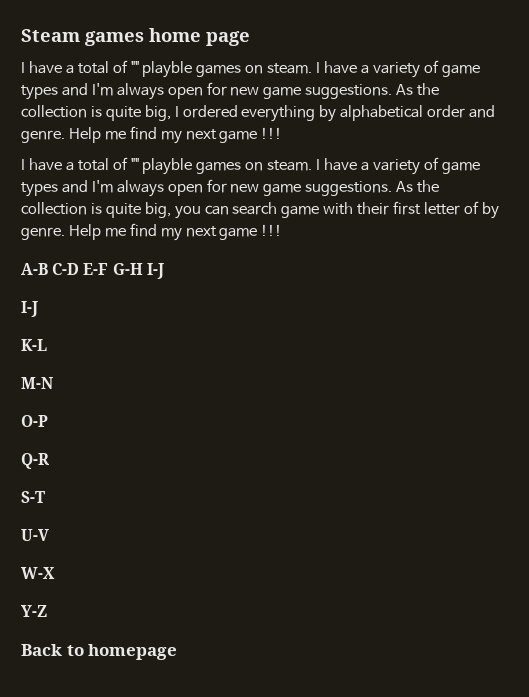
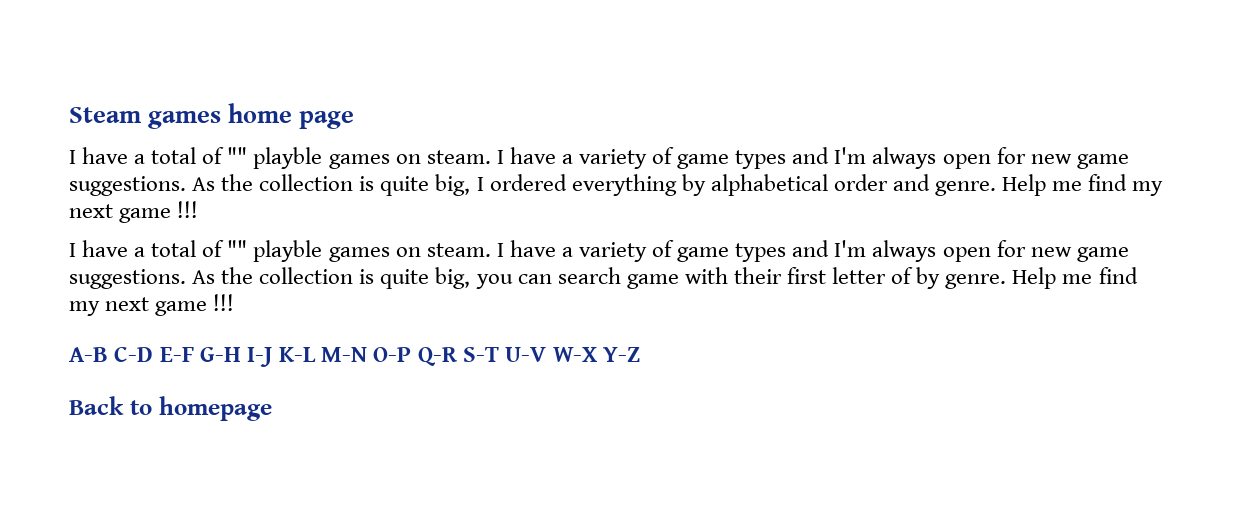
- A-B C-D E-F G-H I-J
- I-J
- K-L
- M-N
- O-P
- Q-R
- S-T
- U-V
- W-X
- Y-Z
+ A-B C-D E-F G-H I-J K-L M-N O-P Q-R S-T U-V W-X Y-Z

